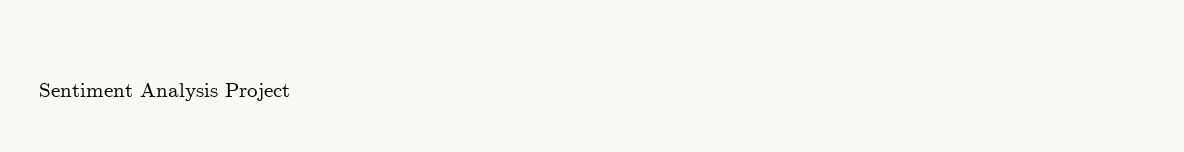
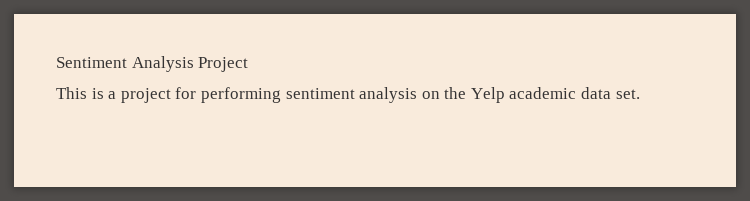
+ This is a project for performing sentiment analysis on the Yelp academic data set.

